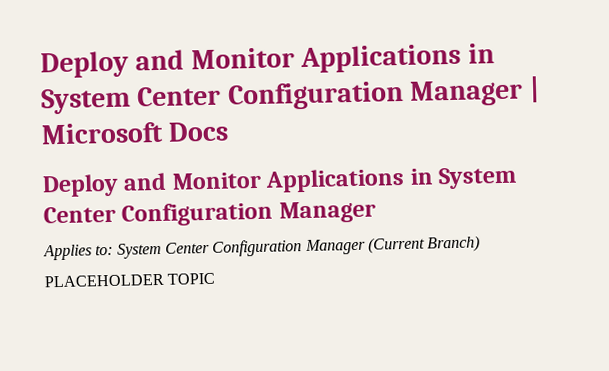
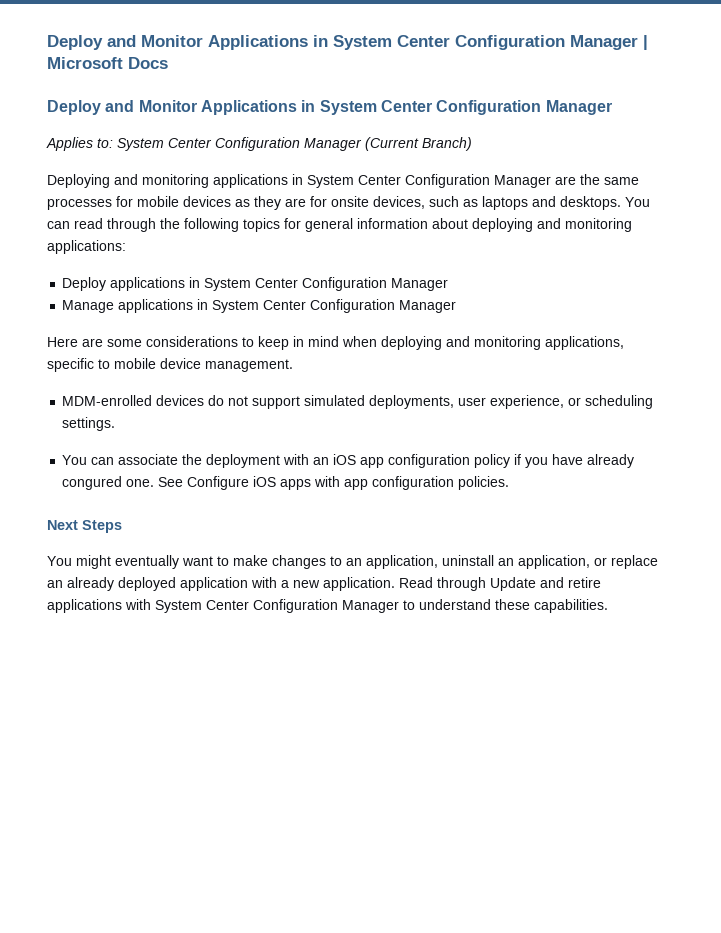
- PLACEHOLDER TOPIC
+ Deploying and monitoring applications in System Center Configuration Manager are the same processes for mobile devices as they are for onsite devices, such as laptops and desktops. You can read through the following topics for general information about deploying and monitoring applications:
+ Deploy applications in System Center Configuration Manager
+ Manage applications in System Center Configuration Manager
+ Here are some considerations to keep in mind when deploying and monitoring applications, specific to mobile device management.
+ MDM-enrolled devices do not support simulated deployments, user experience, or scheduling settings.
+ You can associate the deployment with an iOS app configuration policy if you have already congured one. See Configure iOS apps with app configuration policies.
+ Next Steps
+ You might eventually want to make changes to an application, uninstall an application, or replace an already deployed application with a new application. Read through Update and retire applications with System Center Configuration Manager to understand these capabilities.

